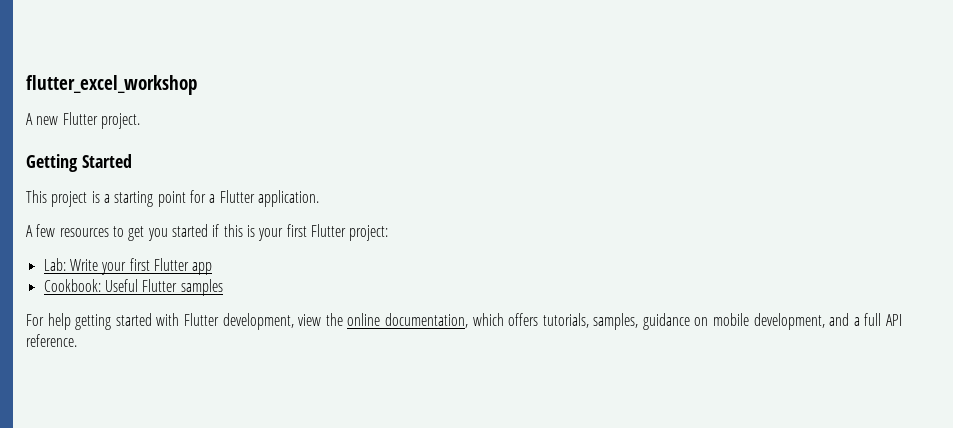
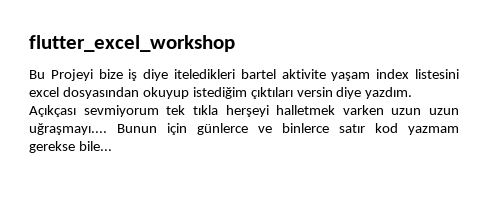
- A new Flutter project.
- Getting Started
- This project is a starting point for a Flutter application.
- A few resources to get you started if this is your first Flutter project:
- Lab: Write your first Flutter app
- Cookbook: Useful Flutter samples
- For help getting started with Flutter development, view the online documentation, which offers tutorials, samples, guidance on mobile development, and a full API reference.
+ Bu Projeyi bize iş diye iteledikleri bartel aktivite yaşam index listesini excel dosyasından okuyup istediğim çıktıları versin diye yazdım. Açıkçası sevmiyorum tek tıkla herşeyi halletmek varken uzun uzun uğraşmayı.... Bunun için günlerce ve binlerce satır kod yazmam gerekse bile...

